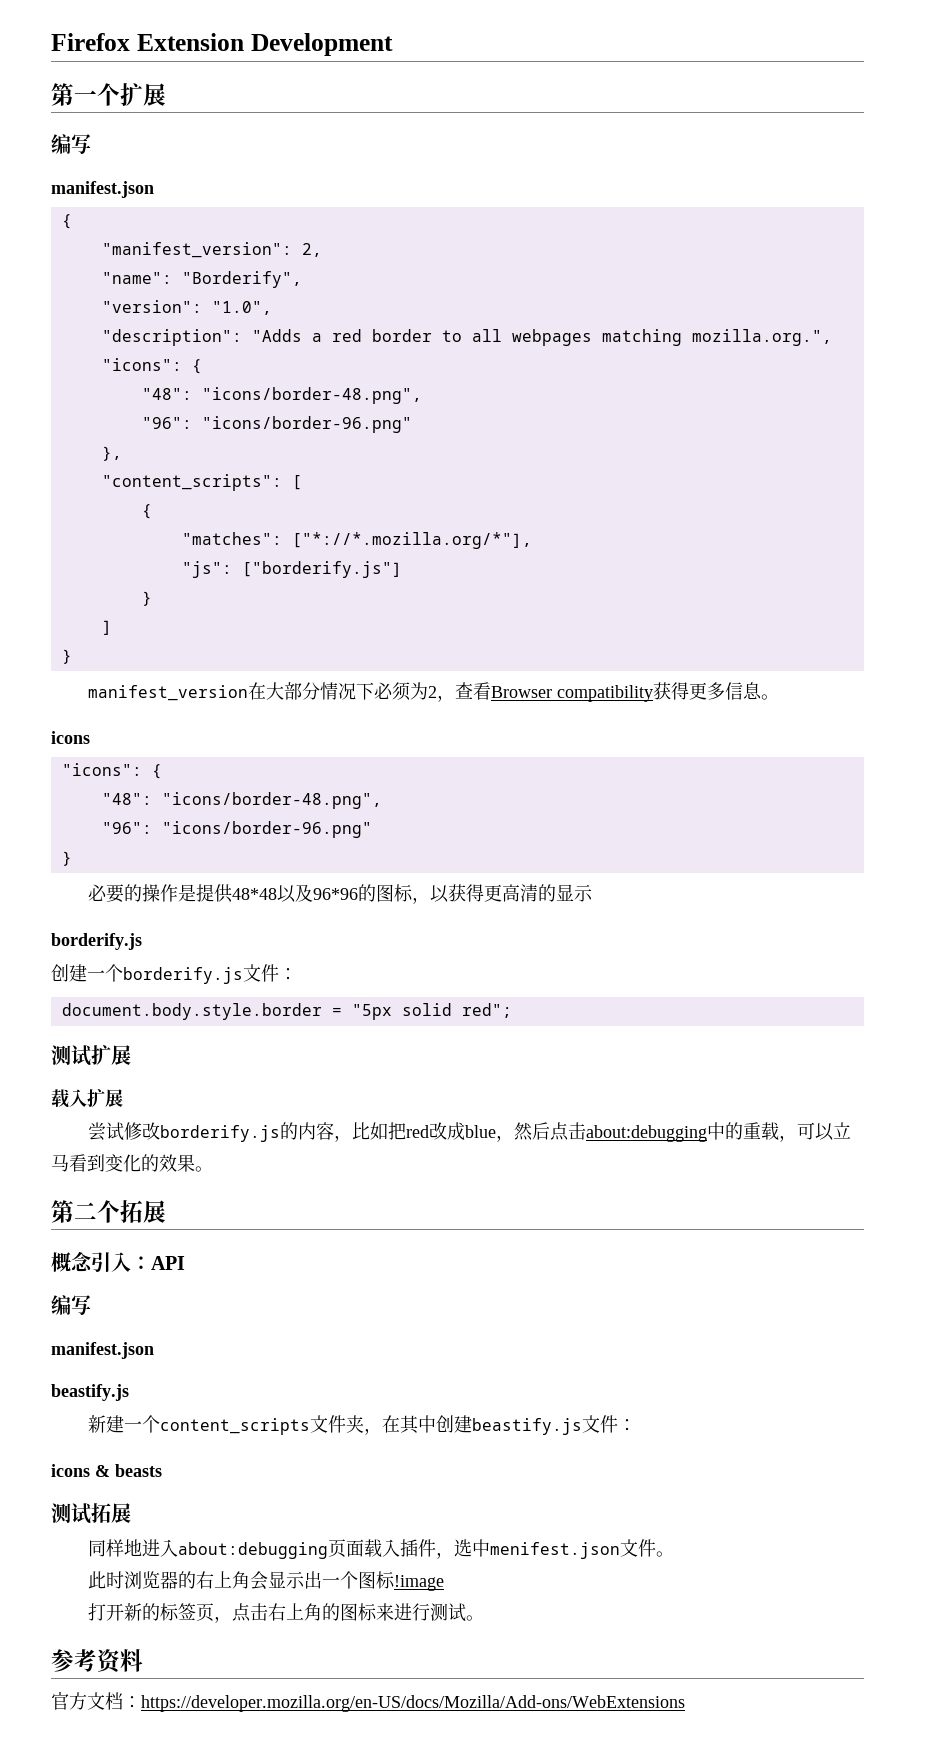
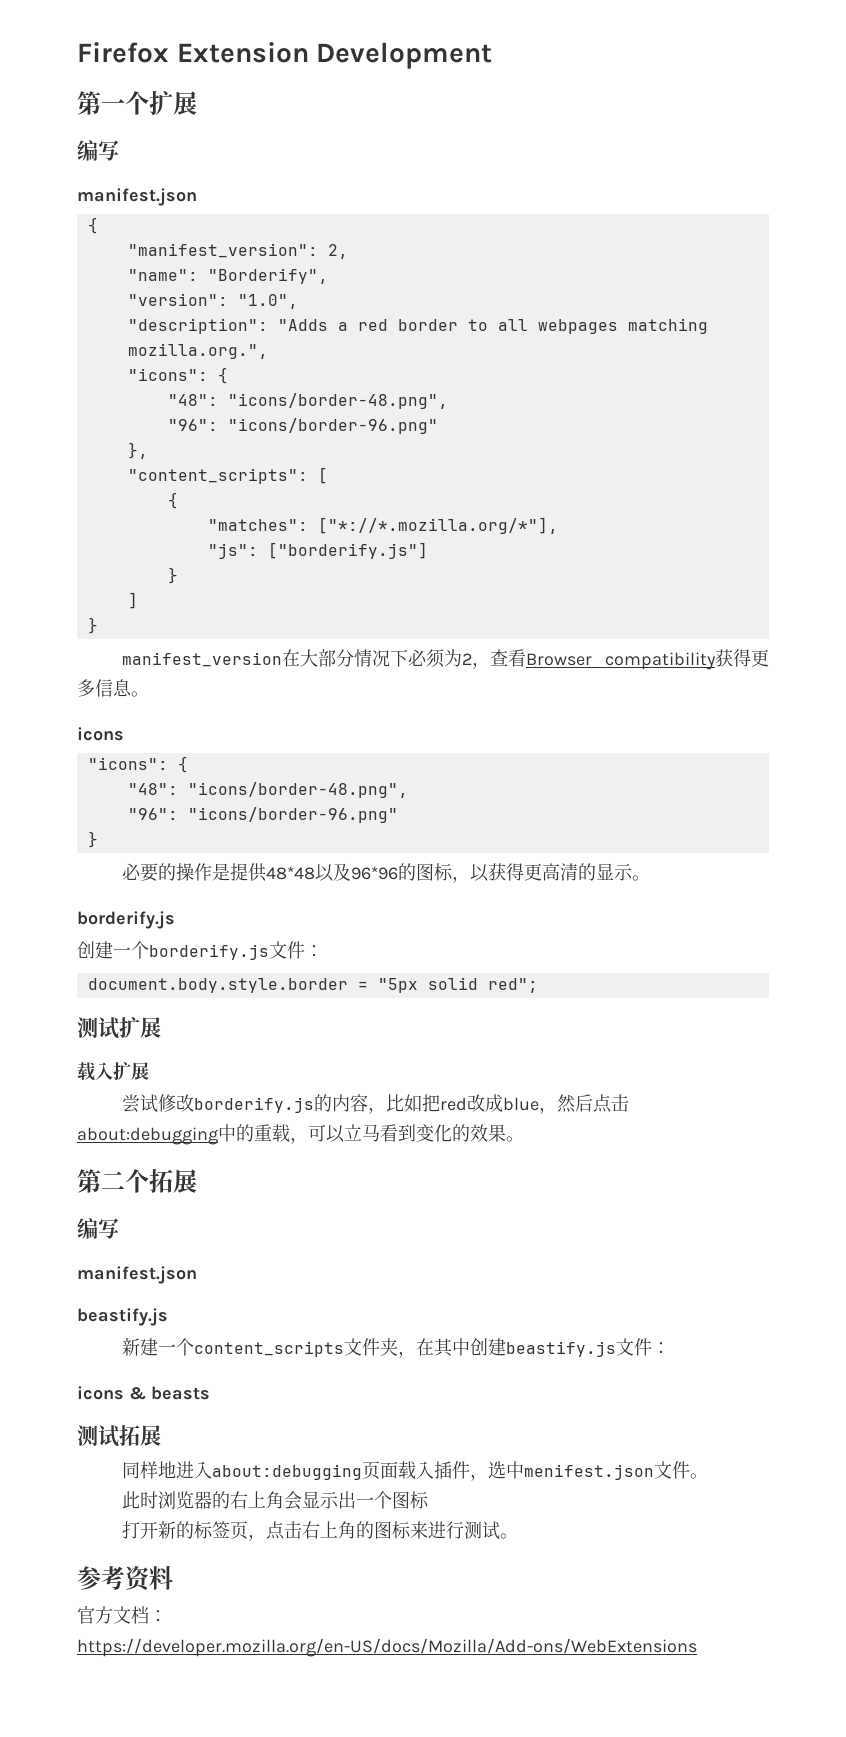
- 必要的操作是提供48*48以及96*96的图标，以获得更高清的显示
+ 必要的操作是提供48*48以及96*96的图标，以获得更高清的显示。
- 概念引入：API
- 此时浏览器的右上角会显示出一个图标!image
+ 此时浏览器的右上角会显示出一个图标

